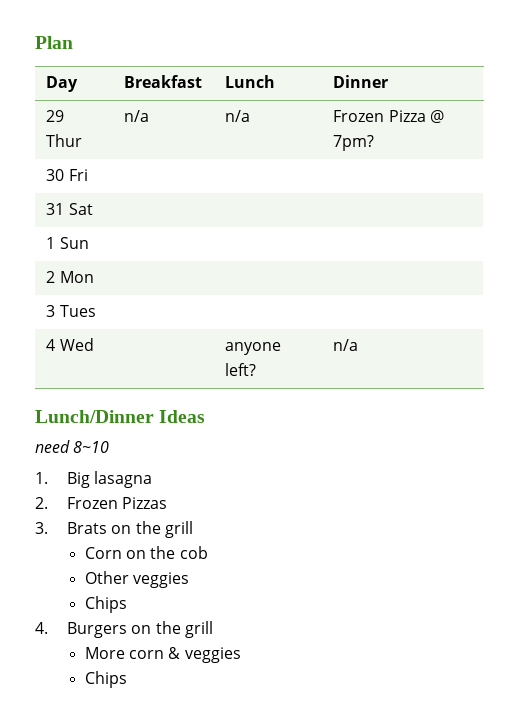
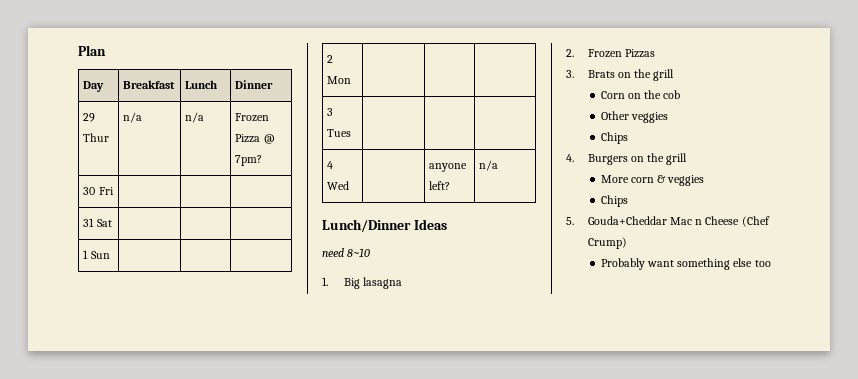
+ 5. Gouda+Cheddar Mac n Cheese (Chef Crump)
+ Probably want something else too

